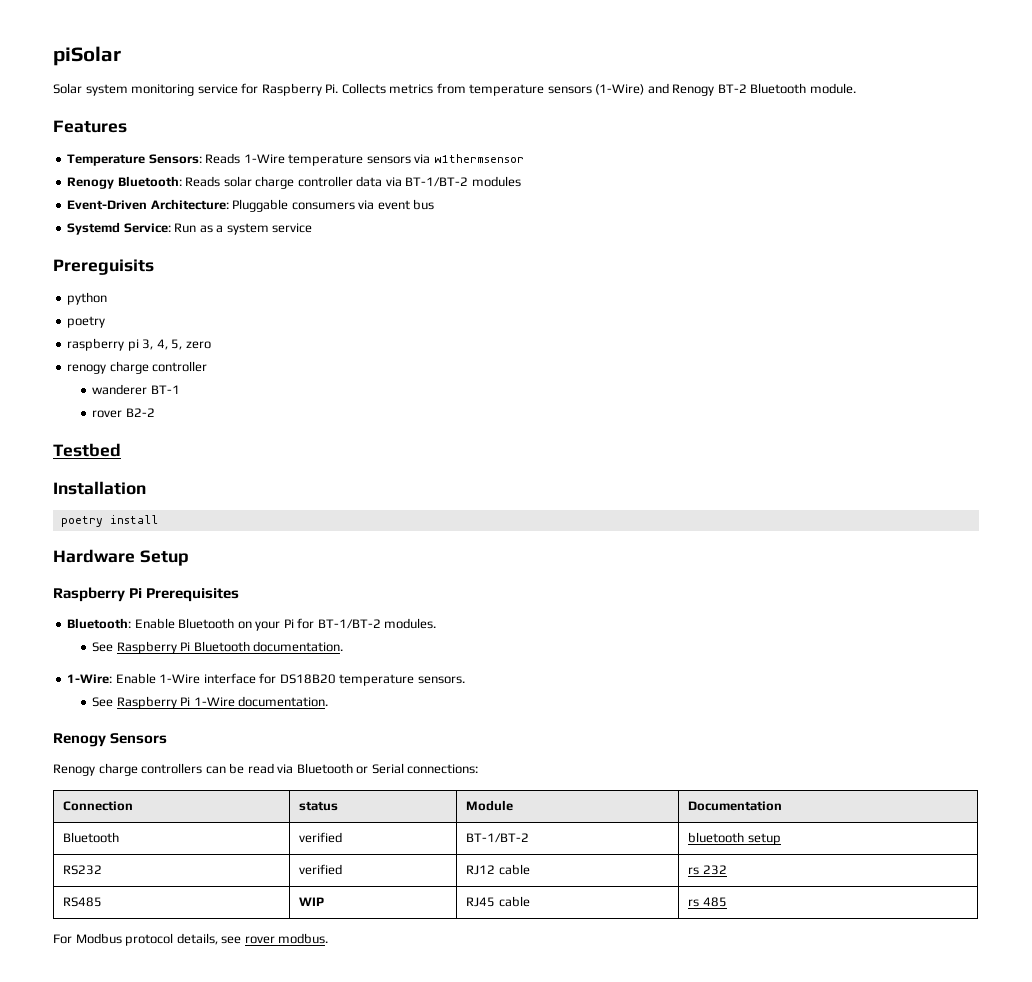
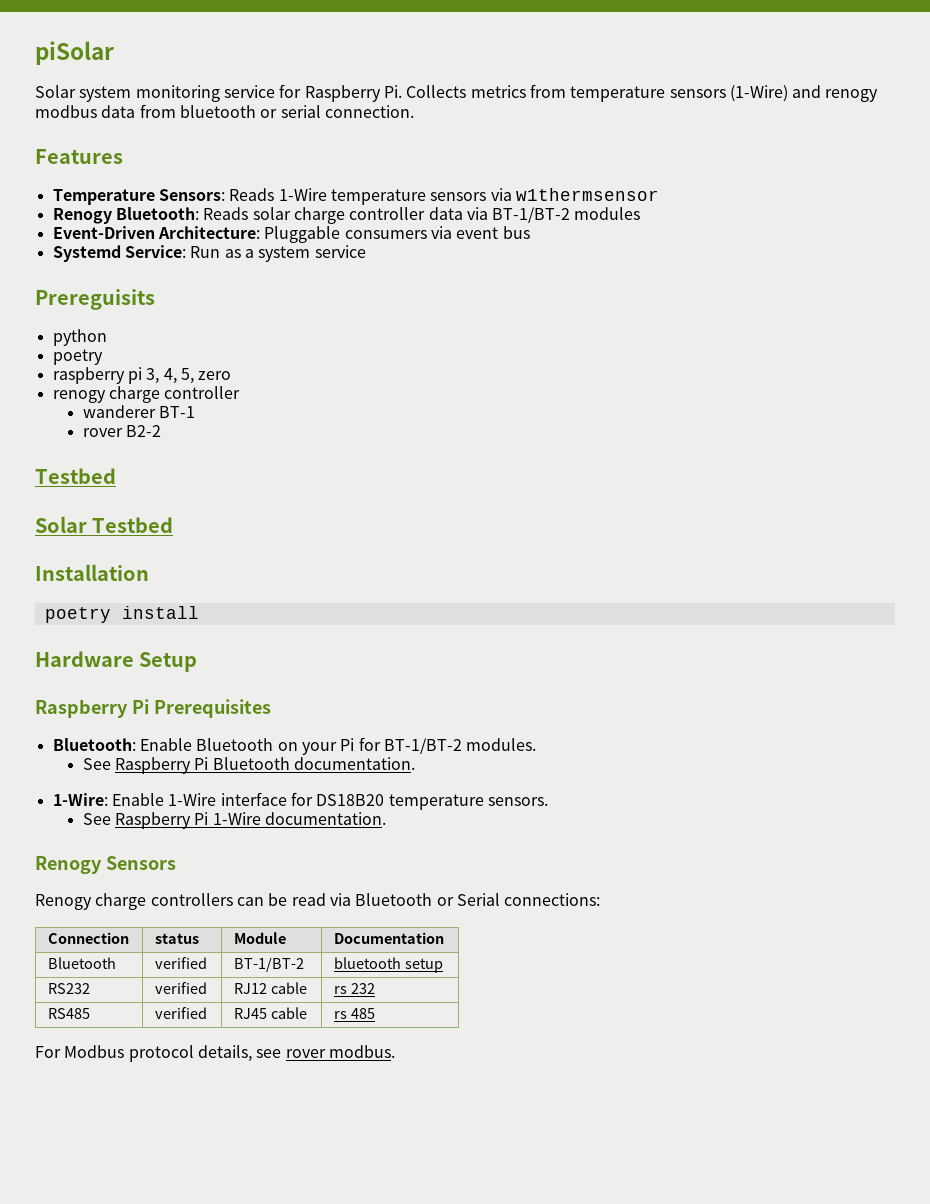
- Solar system monitoring service for Raspberry Pi. Collects metrics from temperature sensors (1-Wire) and Renogy BT-2 Bluetooth module.
+ Solar system monitoring service for Raspberry Pi. Collects metrics from temperature sensors (1-Wire) and renogy modbus data from bluetooth or serial connection.
+ Solar Testbed
- RS485 | WIP | RJ45 cable | rs 485
+ RS485 | verified | RJ45 cable | rs 485

